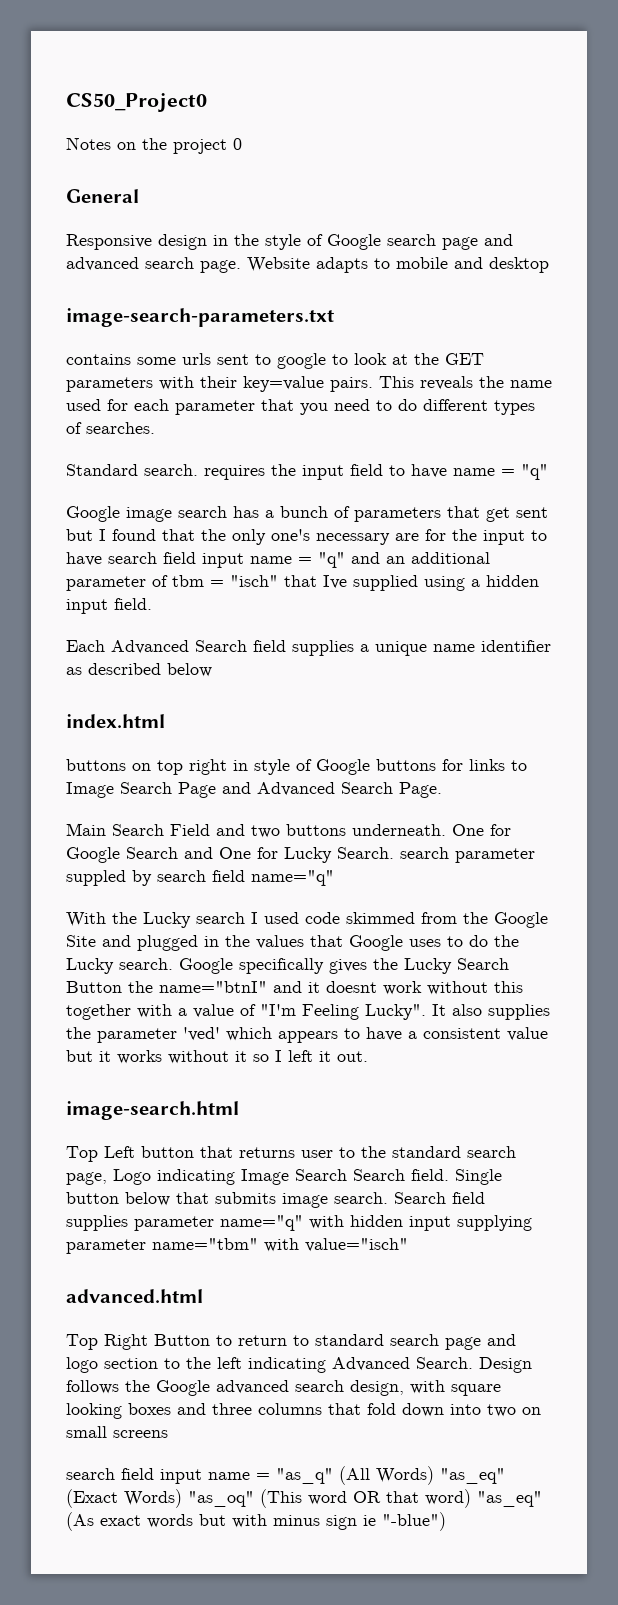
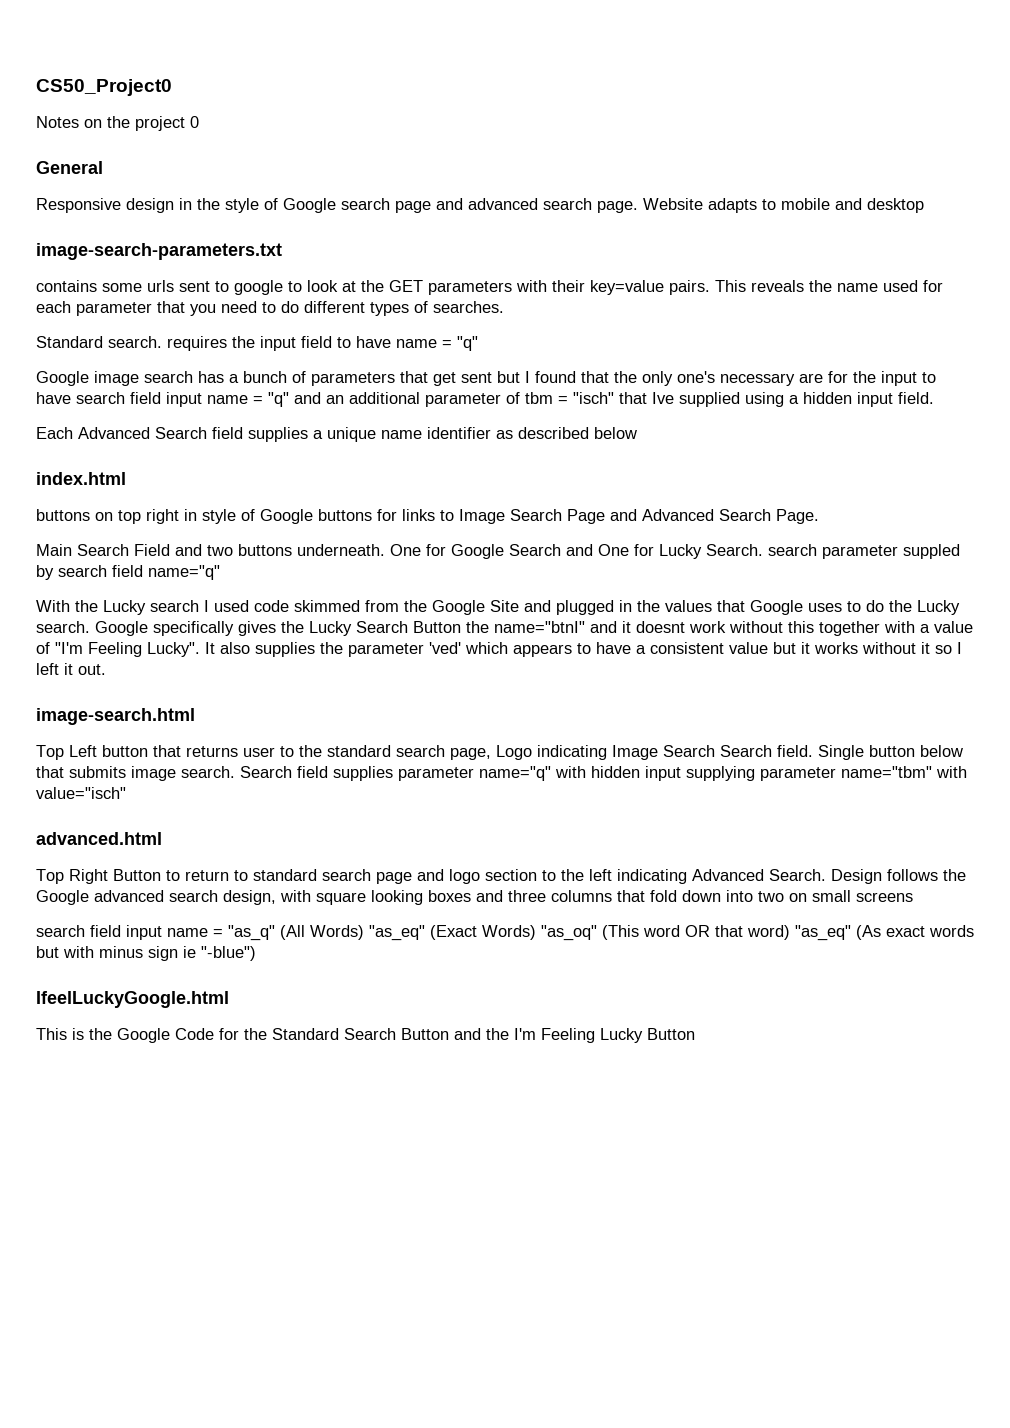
+ IfeelLuckyGoogle.html
+ This is the Google Code for the Standard Search Button and the I'm Feeling Lucky Button

